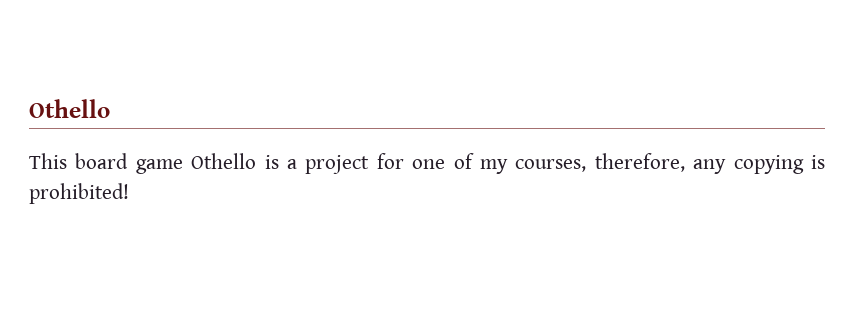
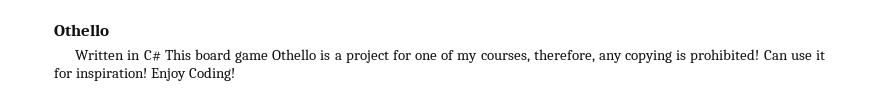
- This board game Othello is a project for one of my courses, therefore, any copying is prohibited!
+ Written in C# This board game Othello is a project for one of my courses, therefore, any copying is prohibited!
+ Can use it for inspiration! Enjoy Coding!

